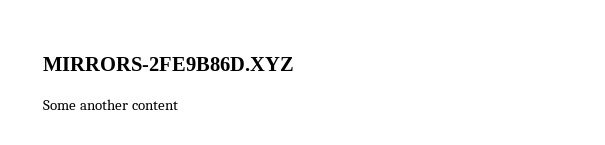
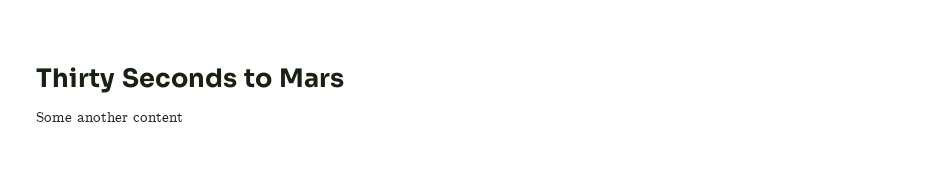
- MIRRORS-2FE9B86D.XYZ
+ Thirty Seconds to Mars

